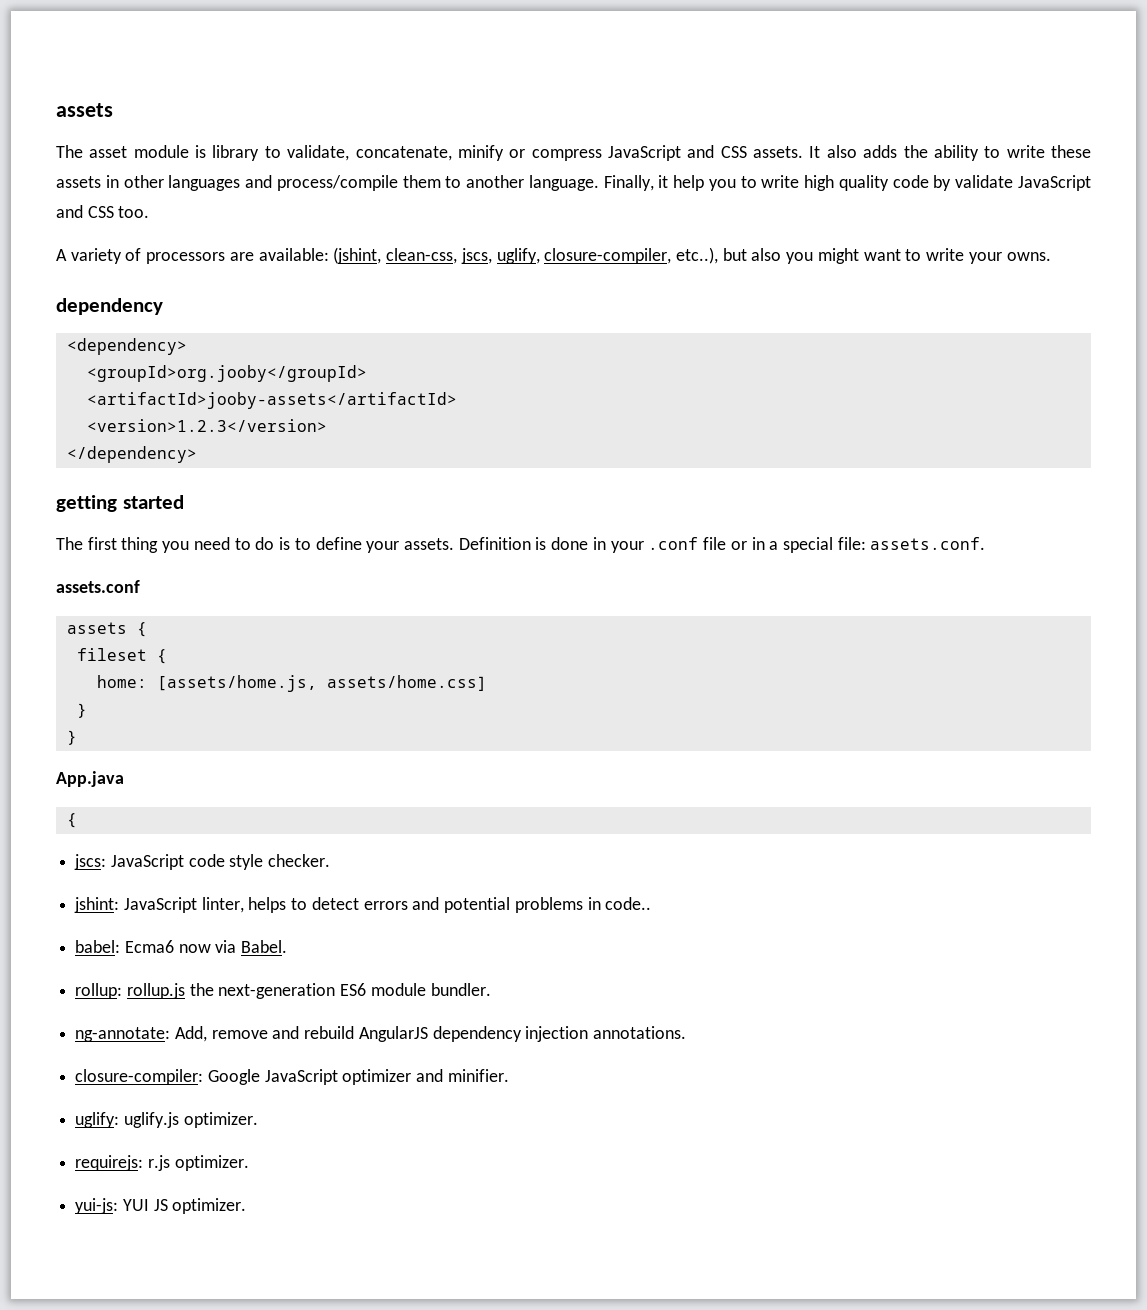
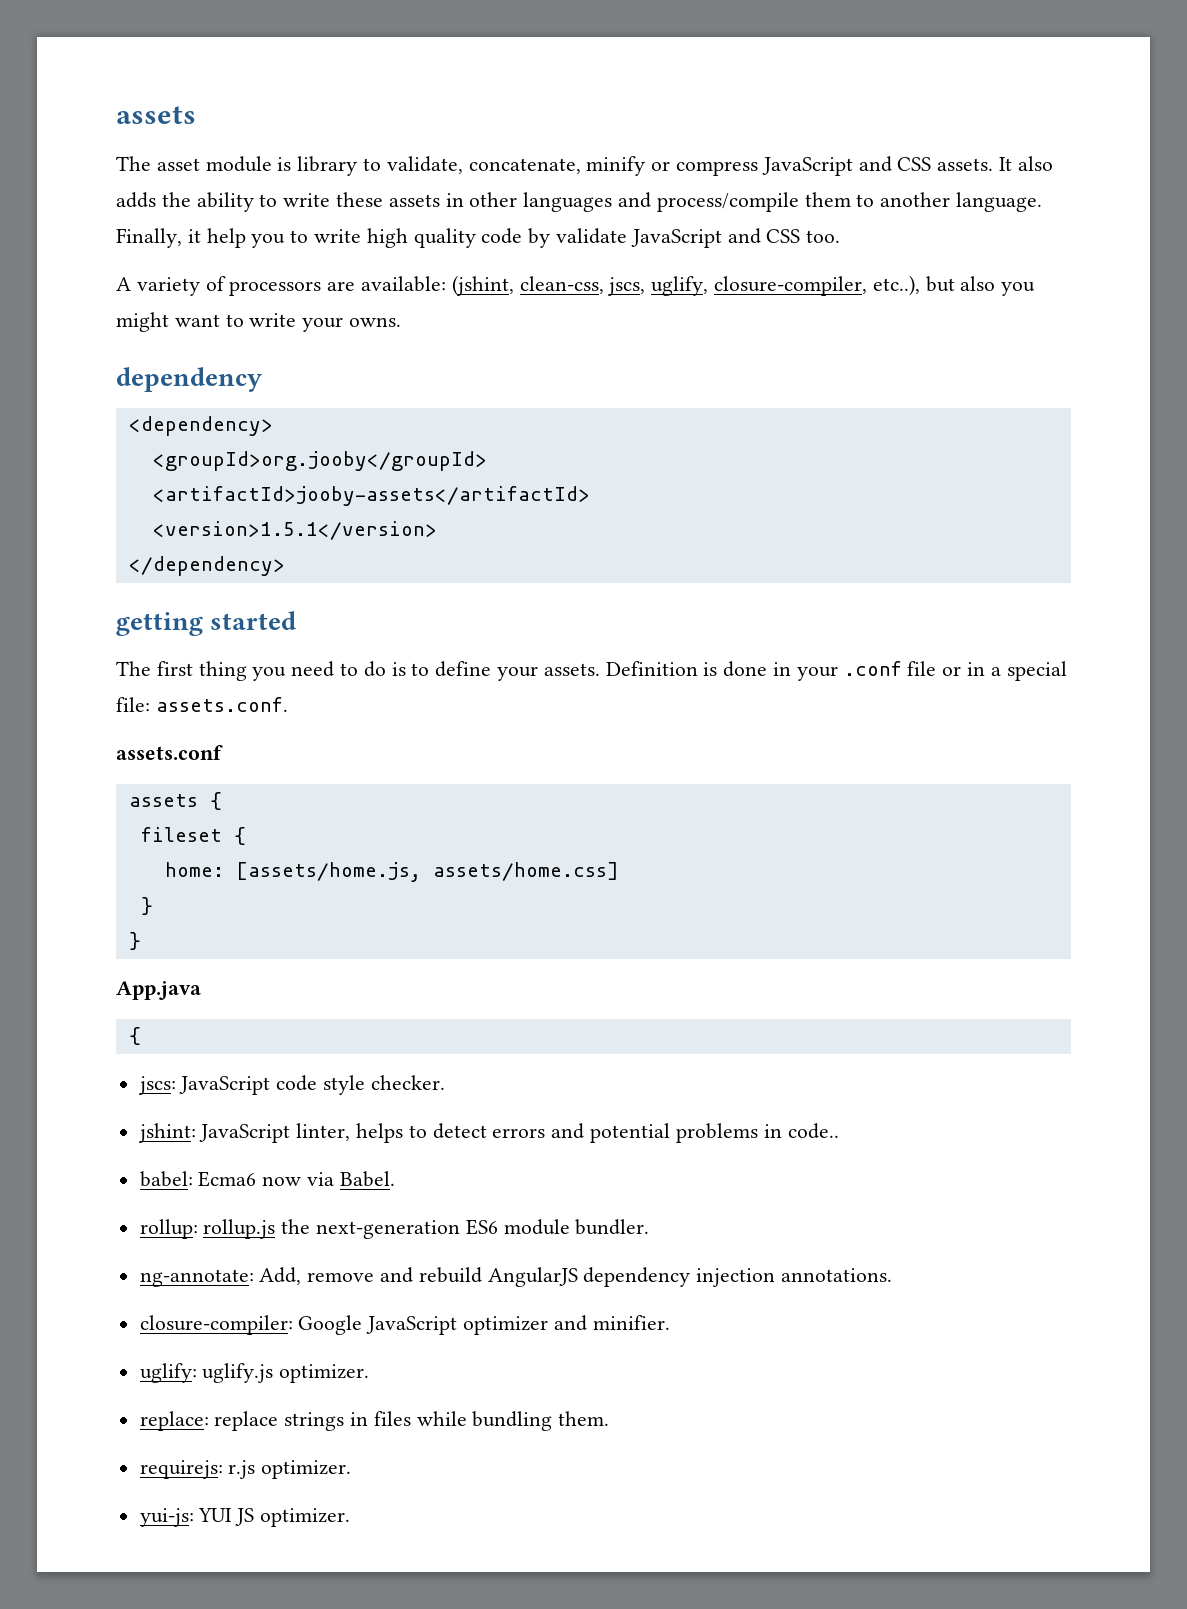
- <version>1.2.3</version>
+ <version>1.5.1</version>
+ replace: replace strings in files while bundling them.

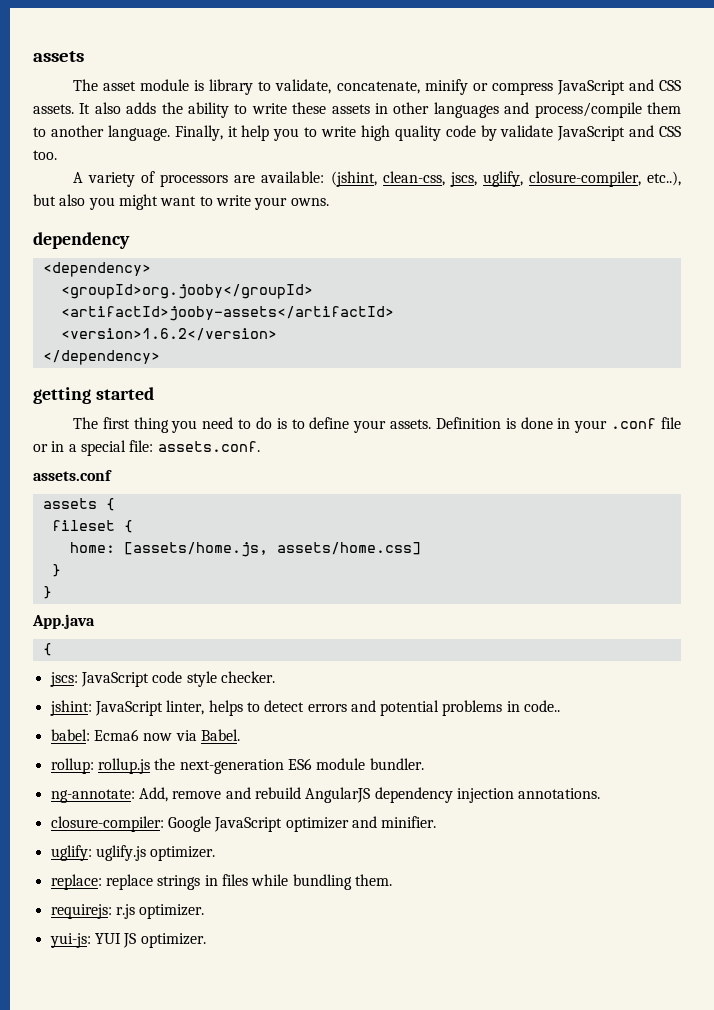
- <version>1.5.1</version>
+ <version>1.6.2</version>

